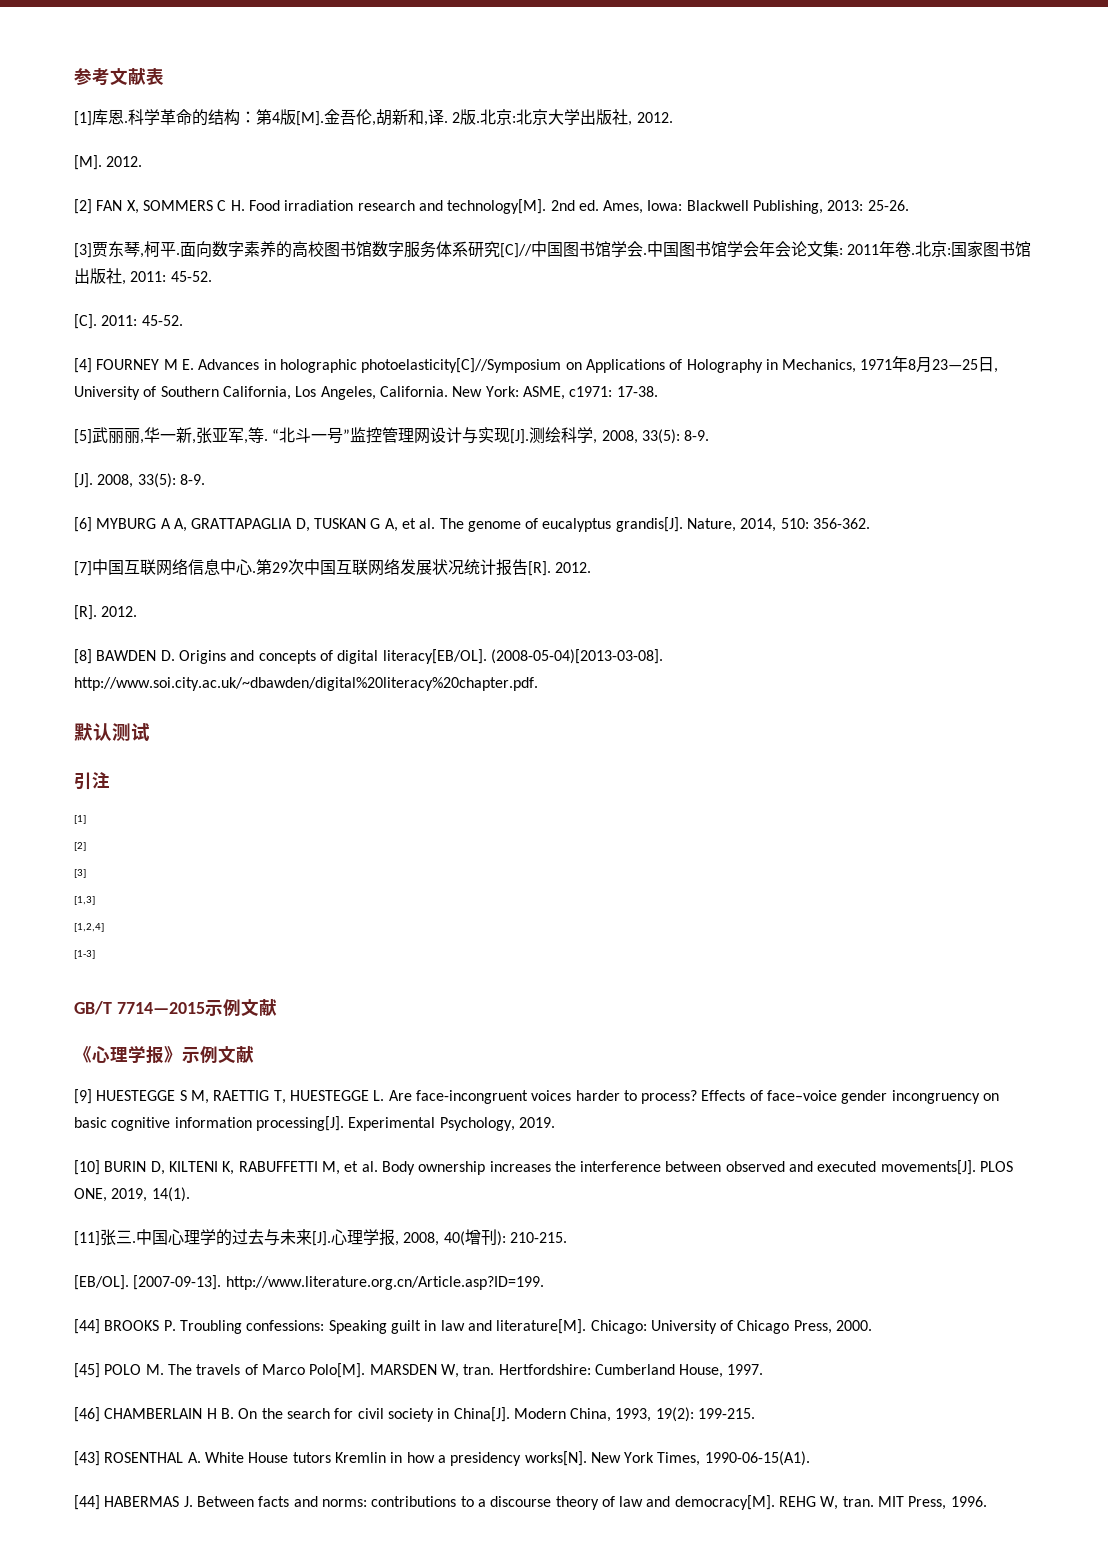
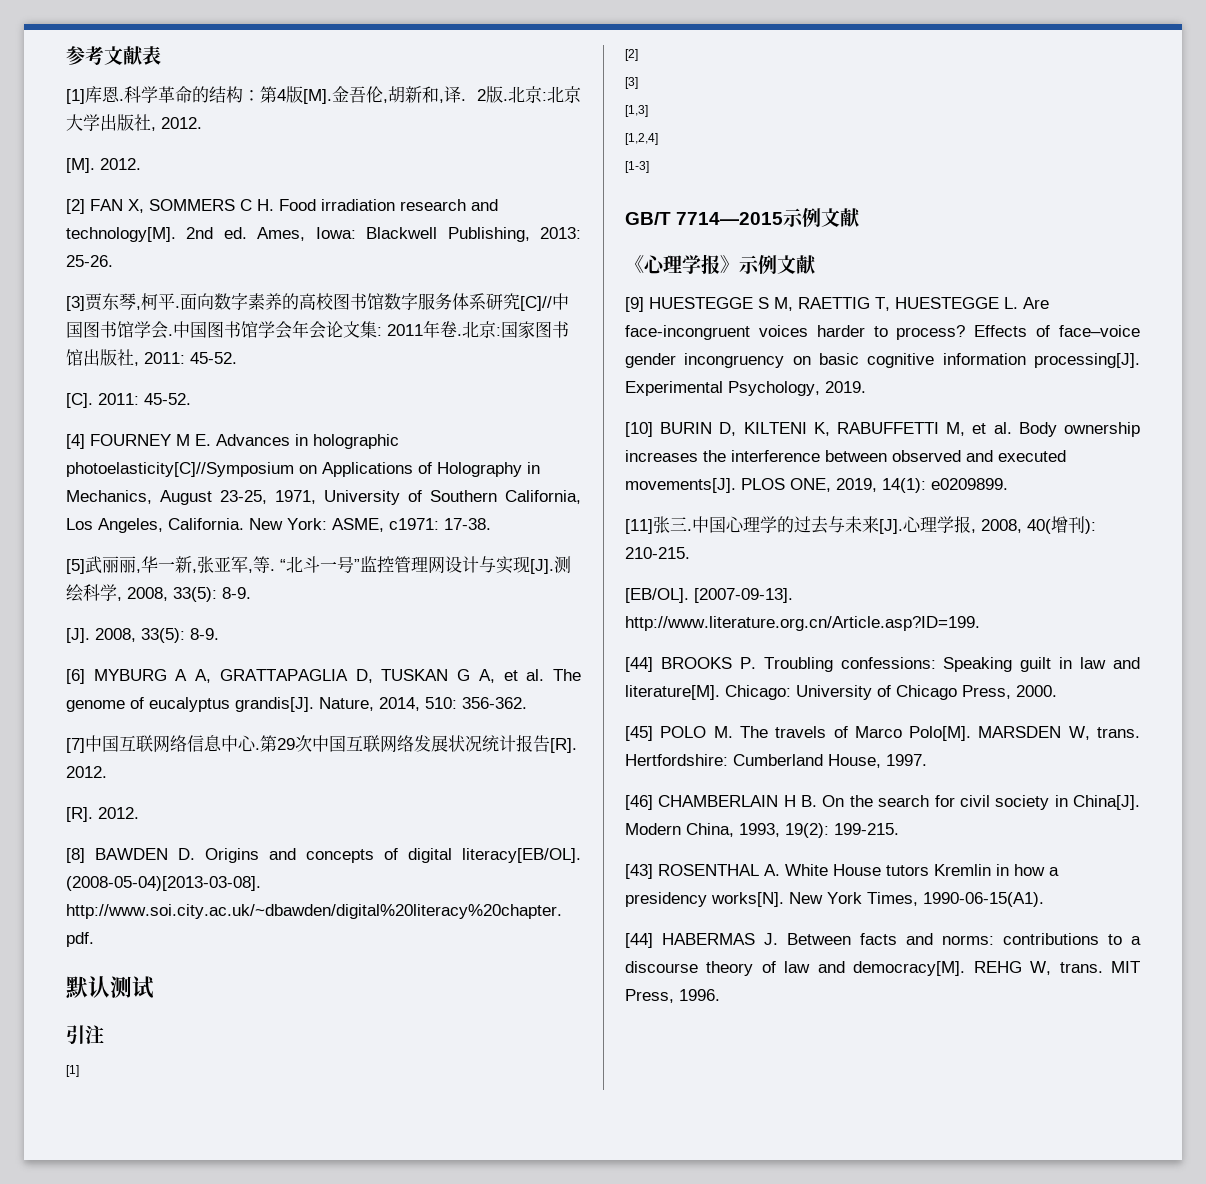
- [4] FOURNEY M E. Advances in holographic photoelasticity[C]//Symposium on Applications of Holography in Mechanics, 1971年8月23—25日, University of Southern California, Los Angeles, California.
+ [4] FOURNEY M E. Advances in holographic photoelasticity[C]//Symposium on Applications of Holography in Mechanics, August 23-25, 1971, University of Southern California, Los Angeles, California.
- PLOS ONE, 2019, 14(1).
+ PLOS ONE, 2019, 14(1): e0209899.
- MARSDEN W, tran.
+ MARSDEN W, trans.
- REHG W, tran.
+ REHG W, trans.

